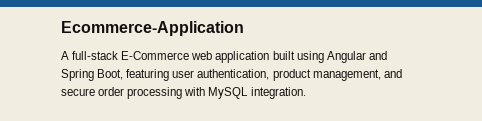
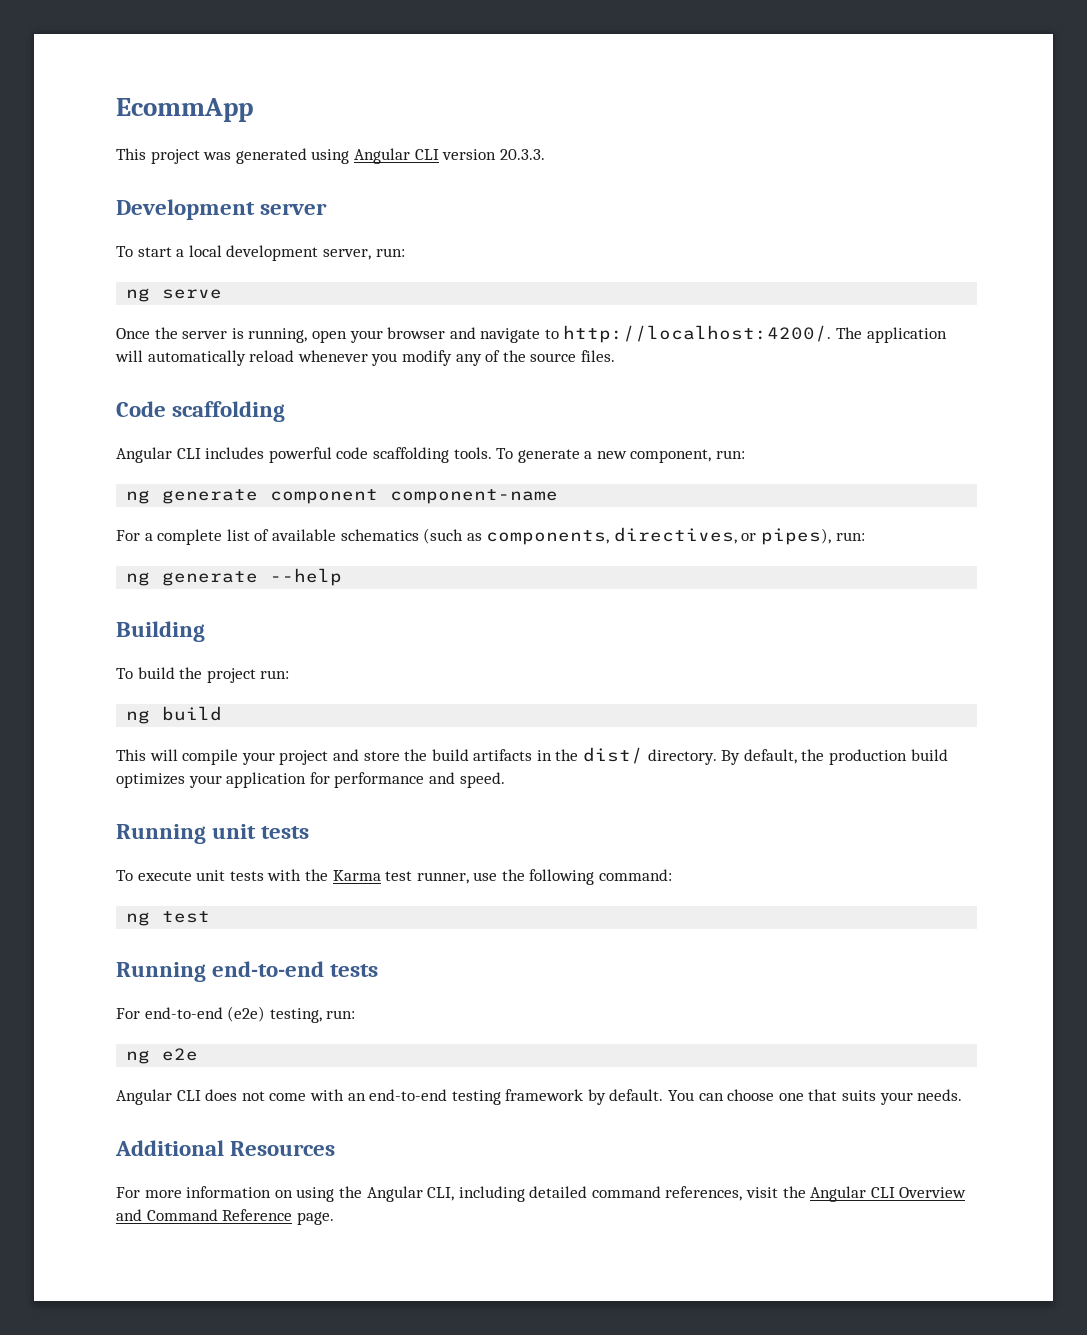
- Ecommerce-Application
- A full-stack E-Commerce web application built using Angular and Spring Boot, featuring user authentication, product management, and secure order processing with MySQL integration.
+ EcommApp
+ This project was generated using Angular CLI version 20.3.3.
+ Development server
+ To start a local development server, run:
+ ng serve
+ Once the server is running, open your browser and navigate to http://localhost:4200/. The application will automatically reload whenever you modify any of the source files.
+ Code scaffolding
+ Angular CLI includes powerful code scaffolding tools. To generate a new component, run:
+ ng generate component component-name
+ For a complete list of available schematics (such as components, directives, or pipes), run:
+ ng generate --help
+ Building
+ To build the project run:
+ ng build
+ This will compile your project and store the build artifacts in the dist/ directory. By default, the production build optimizes your application for performance and speed.
+ Running unit tests
+ To execute unit tests with the Karma test runner, use the following command:
+ ng test
+ Running end-to-end tests
+ For end-to-end (e2e) testing, run:
+ ng e2e
+ Angular CLI does not come with an end-to-end testing framework by default. You can choose one that suits your needs.
+ Additional Resources
+ For more information on using the Angular CLI, including detailed command references, visit the Angular CLI Overview and Command Reference page.

